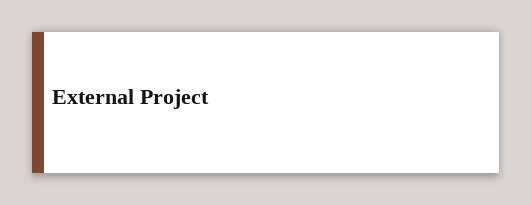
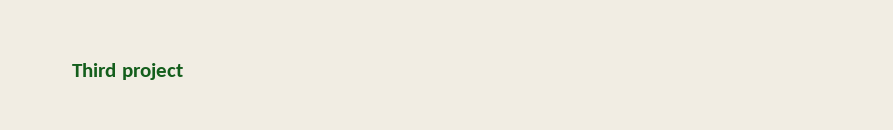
- External Project
+ Third project

